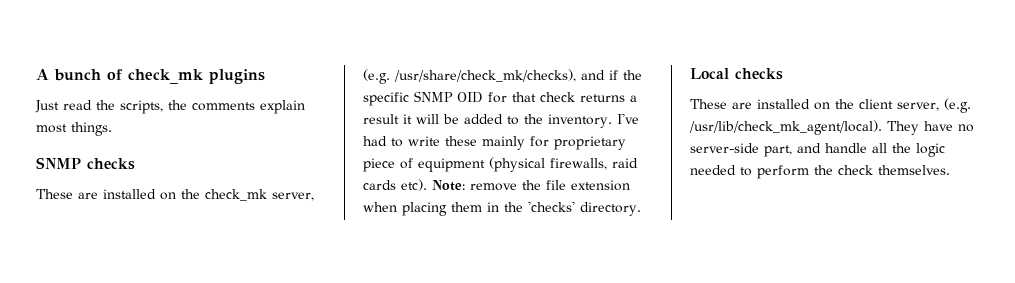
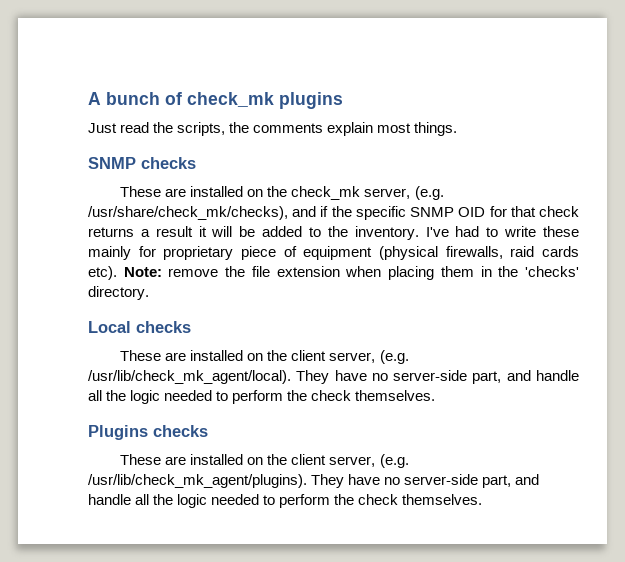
+ Plugins checks
+ These are installed on the client server, (e.g. /usr/lib/check_mk_agent/plugins). They have no server-side part, and handle all the logic needed to perform the check themselves.

